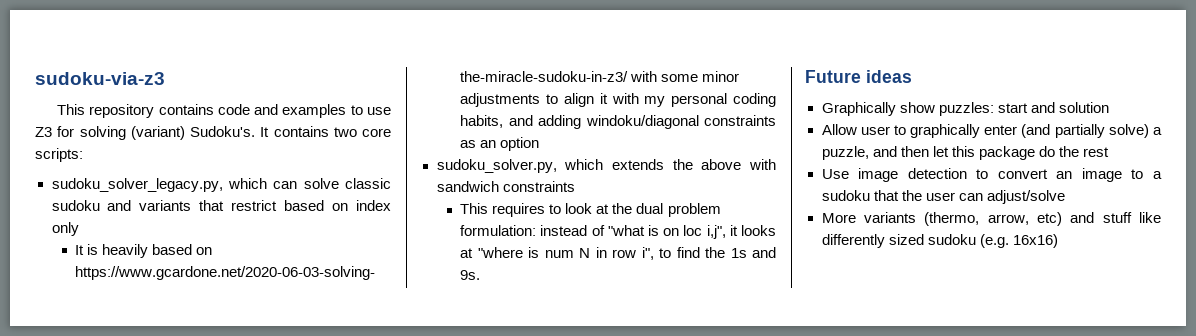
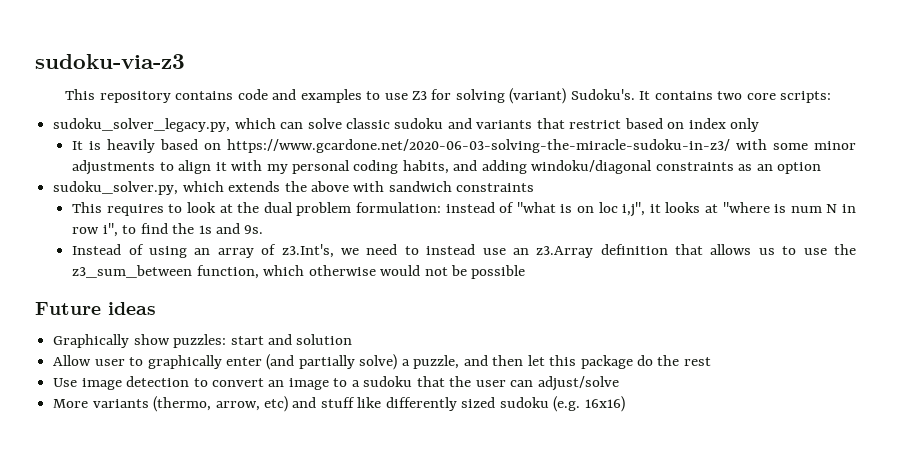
+ Instead of using an array of z3.Int's, we need to instead use an z3.Array definition that allows us to use the z3_sum_between function, which otherwise would not be possible

